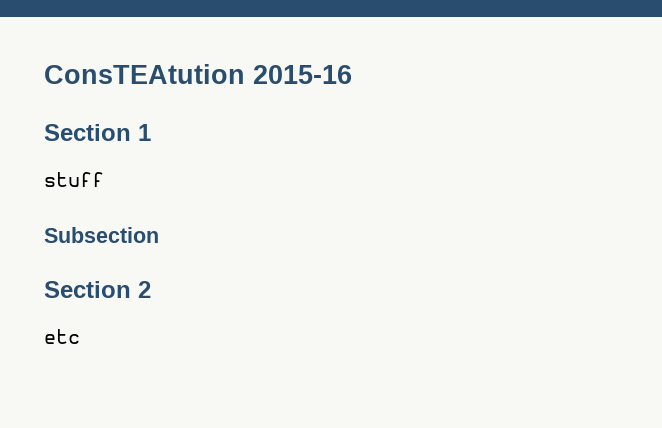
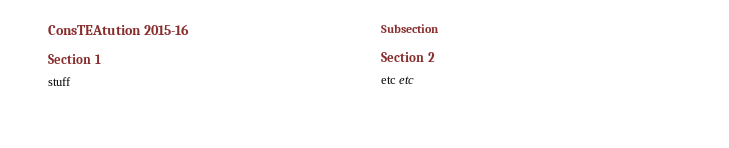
- etc
+ etc etc

